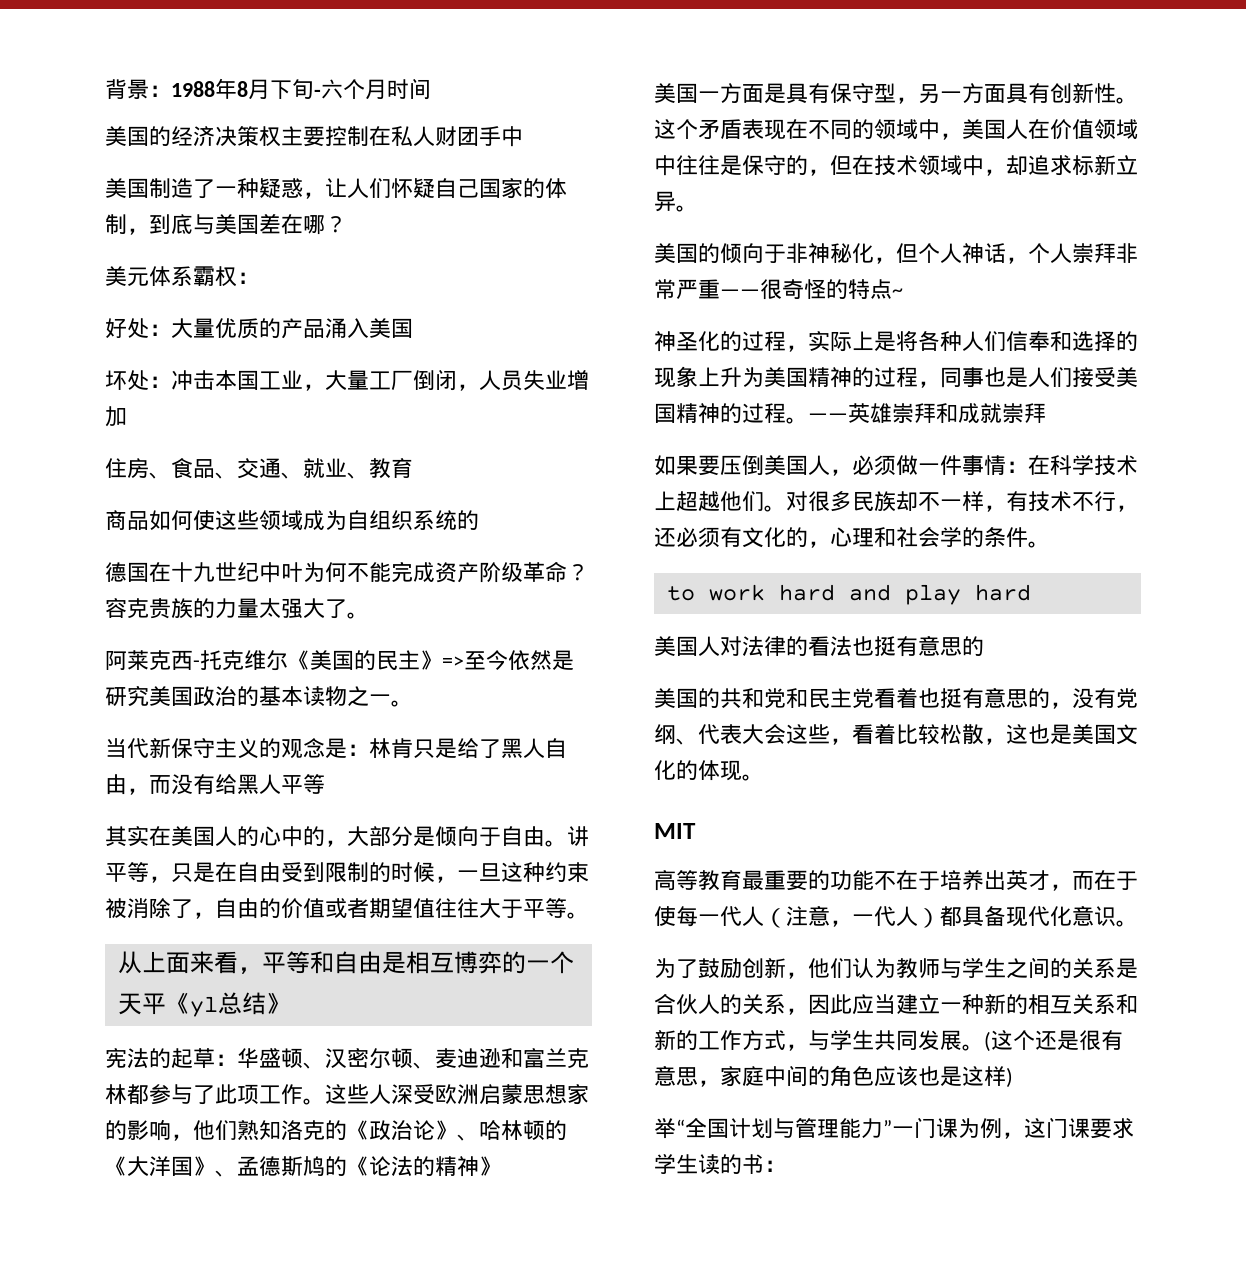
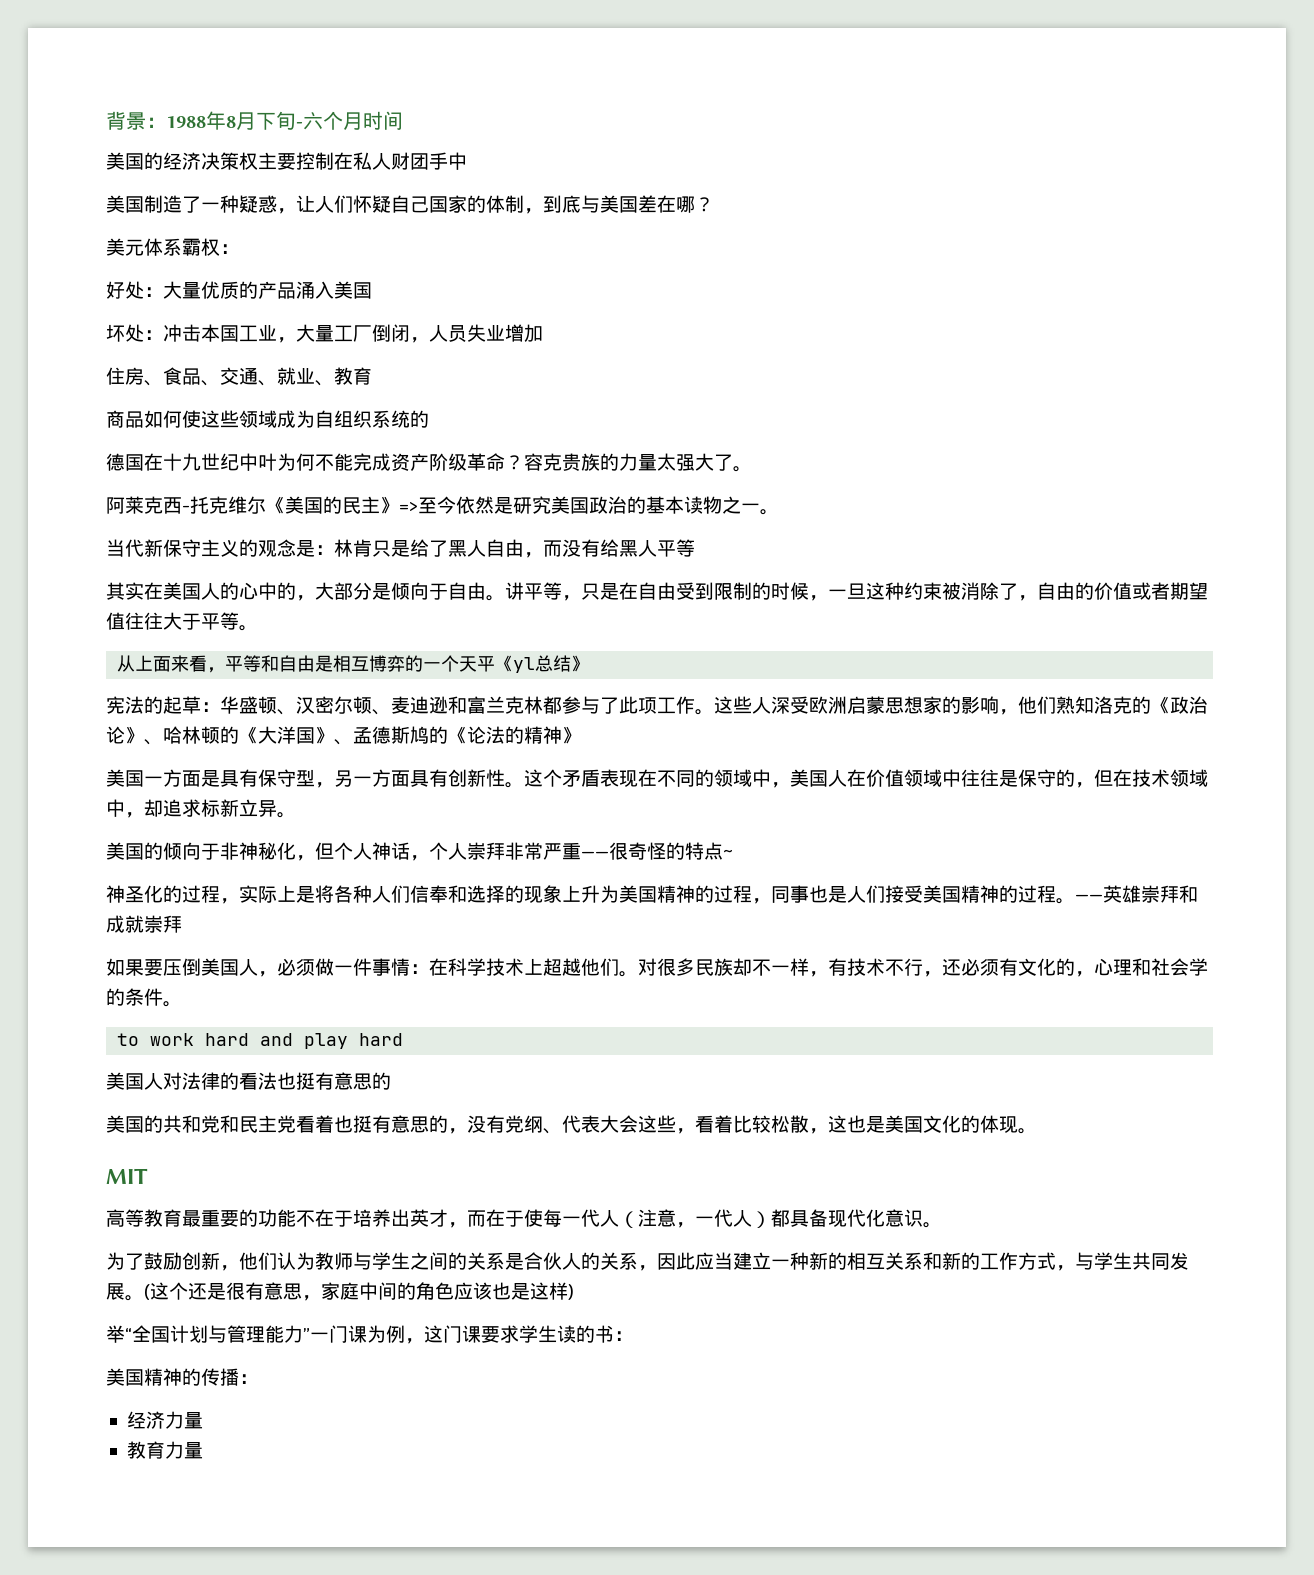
+ 美国精神的传播：
+ 经济力量
+ 教育力量

